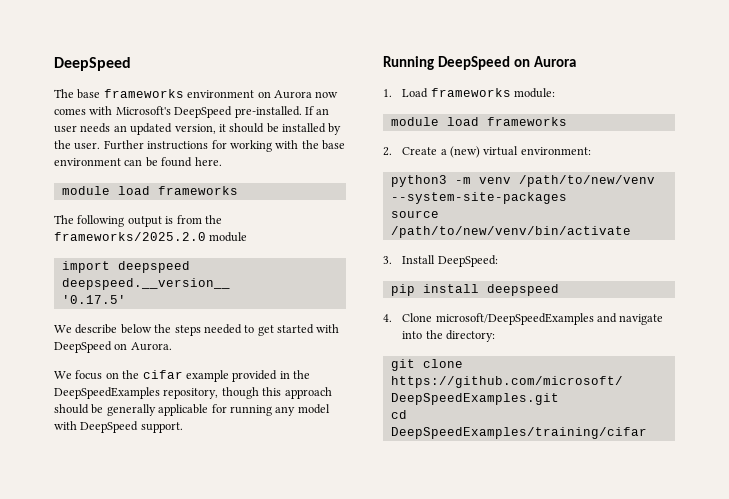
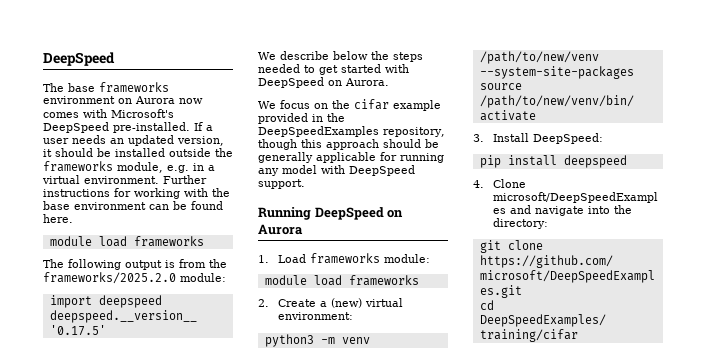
- If an user needs an updated version, it should be installed by the user.
+ If a user needs an updated version, it should be installed outside the frameworks module, e.g. in a virtual environment.
- The following output is from the frameworks/2025.2.0 module
+ The following output is from the frameworks/2025.2.0 module:

